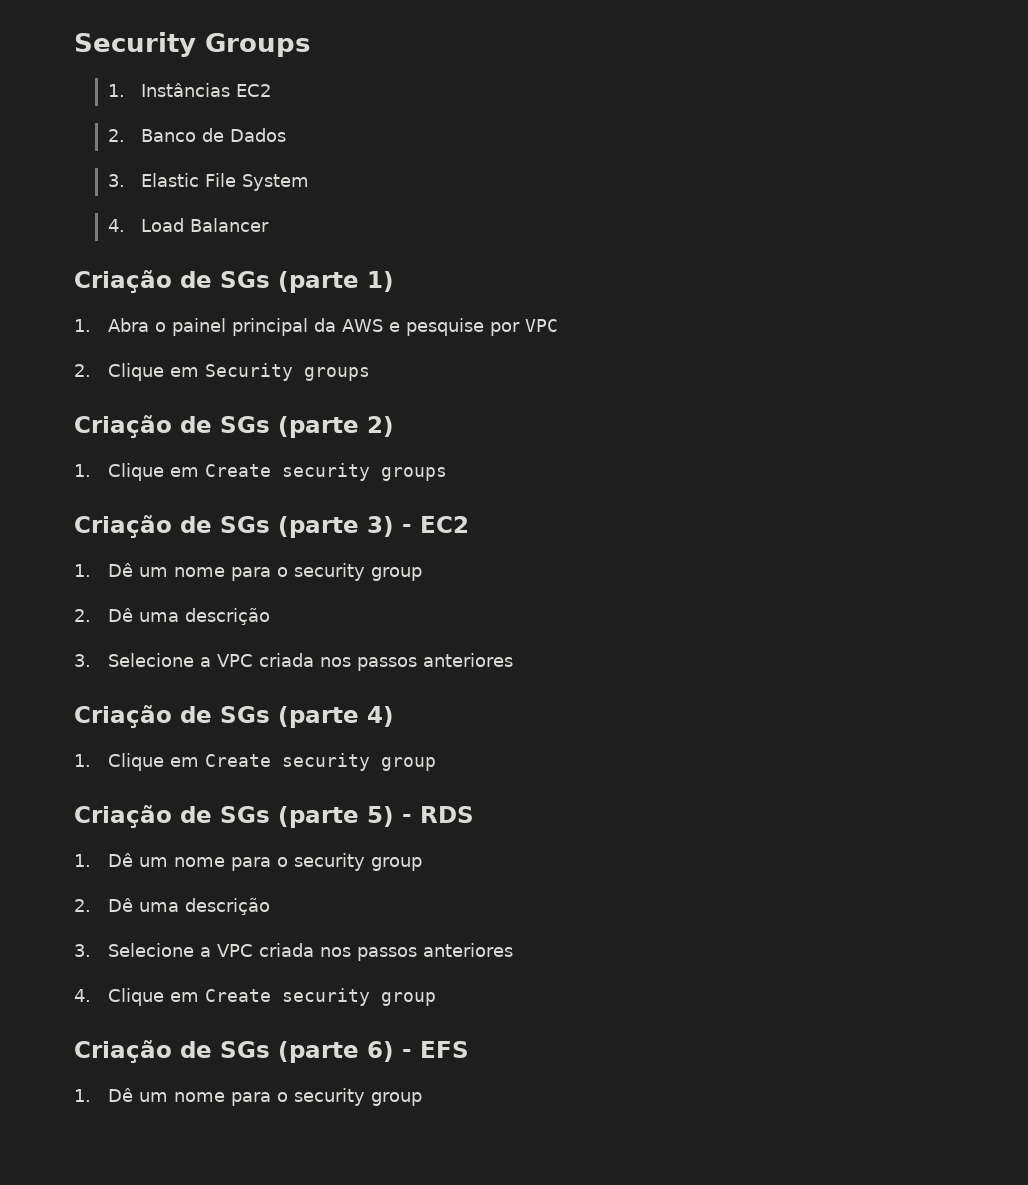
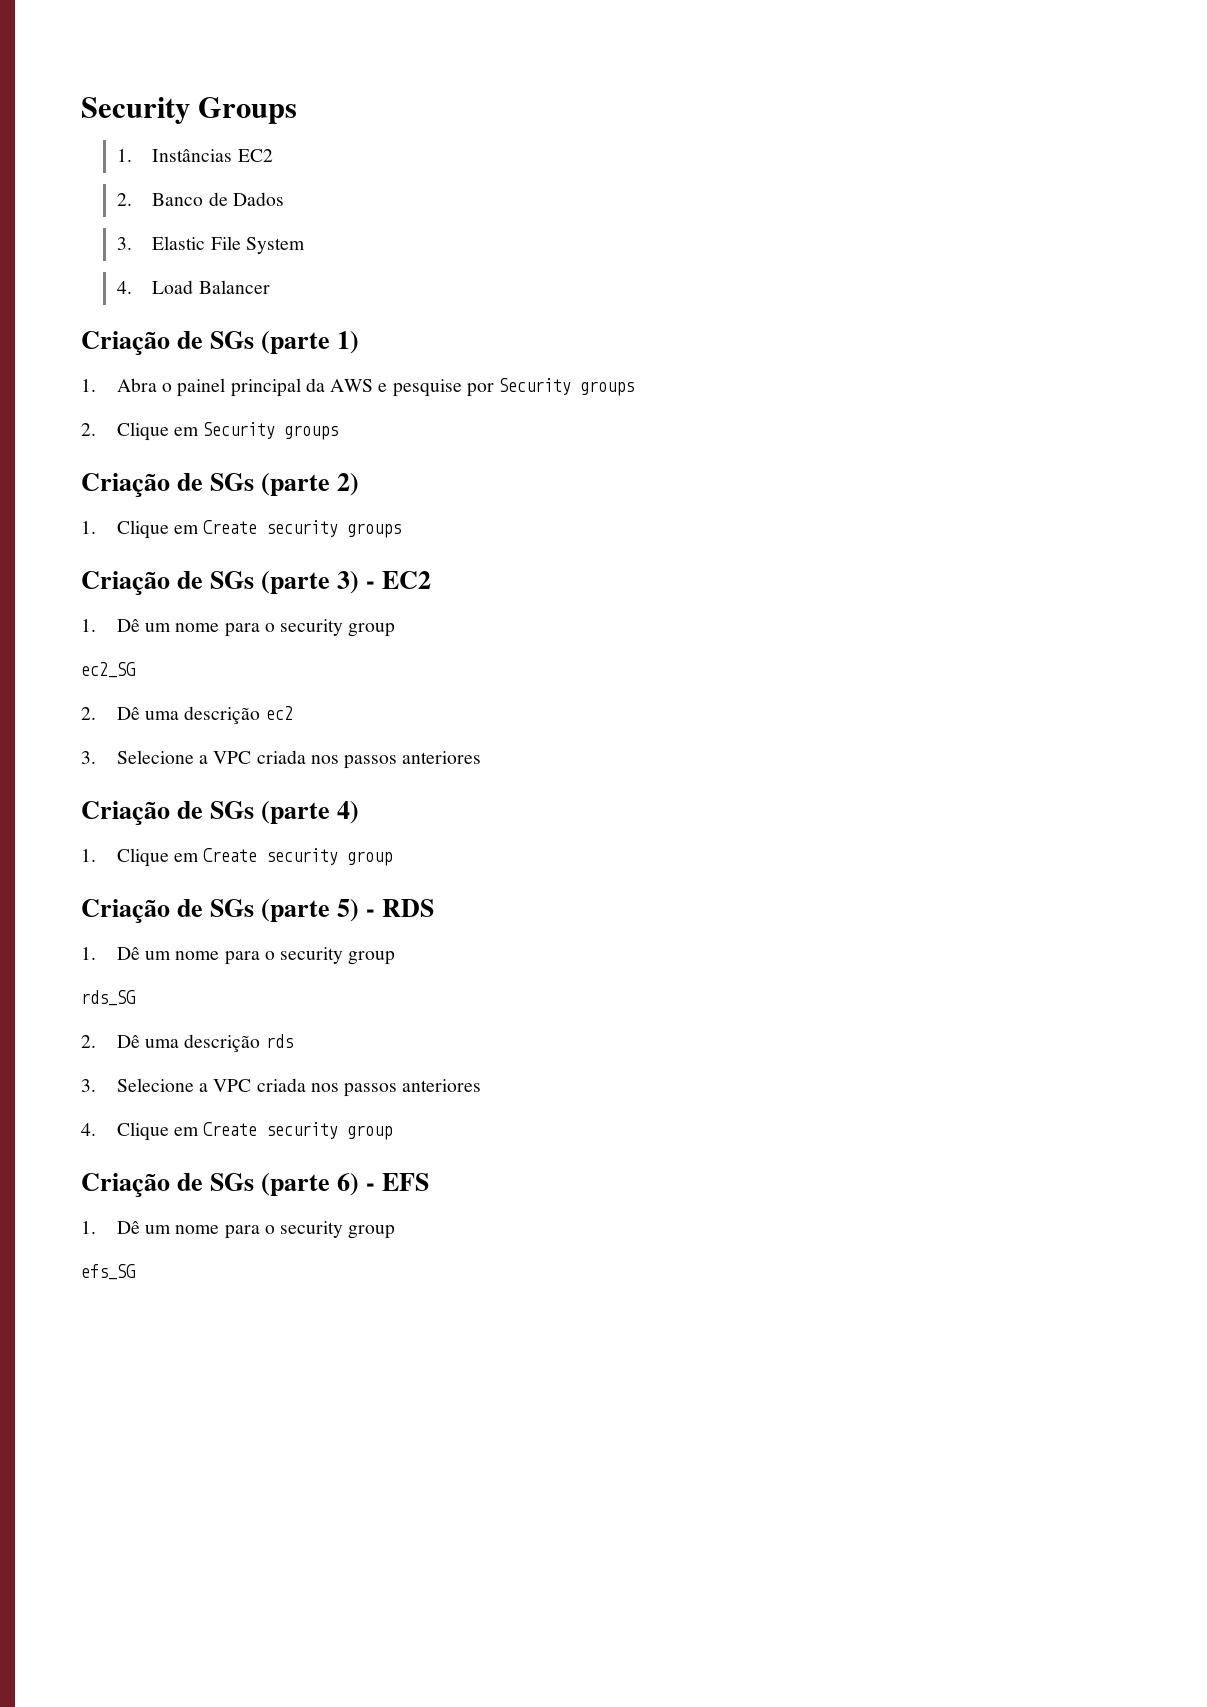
- 1. Abra o painel principal da AWS e pesquise por VPC
+ 1. Abra o painel principal da AWS e pesquise por Security groups
  Criação de SGs (parte 3) - EC2
  1. Dê um nome para o security group
- 2. Dê uma descrição
+ ec2_SG
+ 2. Dê uma descrição ec2
  Criação de SGs (parte 5) - RDS
  1. Dê um nome para o security group
- 2. Dê uma descrição
+ rds_SG
+ 2. Dê uma descrição rds
+ efs_SG

